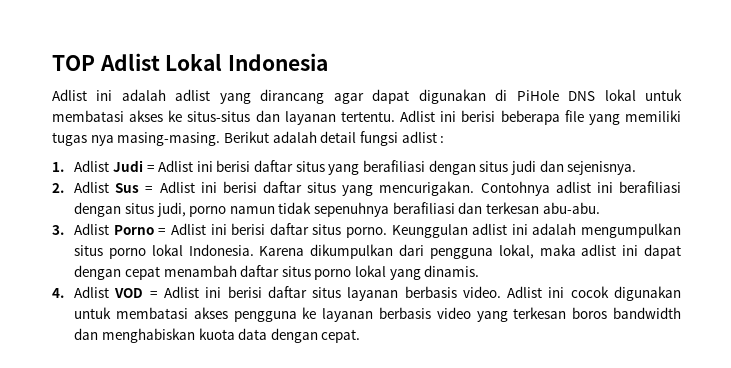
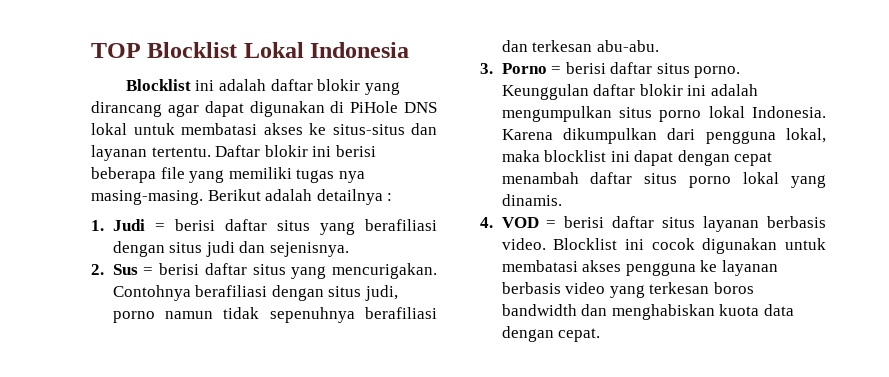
- TOP Adlist Lokal Indonesia
+ TOP Blocklist Lokal Indonesia
- Adlist ini adalah adlist yang dirancang agar dapat digunakan di PiHole DNS lokal untuk membatasi akses ke situs-situs dan layanan tertentu.
+ Blocklist ini adalah daftar blokir yang dirancang agar dapat digunakan di PiHole DNS lokal untuk membatasi akses ke situs-situs dan layanan tertentu.
- Adlist ini berisi beberapa file yang memiliki tugas nya masing-masing.
+ Daftar blokir ini berisi beberapa file yang memiliki tugas nya masing-masing.
- Berikut adalah detail fungsi adlist :
+ Berikut adalah detailnya :
- 1. Adlist Judi = Adlist ini berisi daftar situs yang berafiliasi dengan situs judi dan sejenisnya.
+ 1. Judi = berisi daftar situs yang berafiliasi dengan situs judi dan sejenisnya.
- 2. Adlist Sus = Adlist ini berisi daftar situs yang mencurigakan.
+ 2. Sus = berisi daftar situs yang mencurigakan.
- Contohnya adlist ini berafiliasi dengan situs judi, porno namun tidak sepenuhnya berafiliasi dan terkesan abu-abu.
+ Contohnya berafiliasi dengan situs judi, porno namun tidak sepenuhnya berafiliasi dan terkesan abu-abu.
- 3. Adlist Porno = Adlist ini berisi daftar situs porno.
+ 3. Porno = berisi daftar situs porno.
- Keunggulan adlist ini adalah mengumpulkan situs porno lokal Indonesia.
+ Keunggulan daftar blokir ini adalah mengumpulkan situs porno lokal Indonesia.
- Karena dikumpulkan dari pengguna lokal, maka adlist ini dapat dengan cepat menambah daftar situs porno lokal yang dinamis.
+ Karena dikumpulkan dari pengguna lokal, maka blocklist ini dapat dengan cepat menambah daftar situs porno lokal yang dinamis.
- 4. Adlist VOD = Adlist ini berisi daftar situs layanan berbasis video.
+ 4. VOD = berisi daftar situs layanan berbasis video.
- Adlist ini cocok digunakan untuk membatasi akses pengguna ke layanan berbasis video yang terkesan boros bandwidth dan menghabiskan kuota data dengan cepat.
+ Blocklist ini cocok digunakan untuk membatasi akses pengguna ke layanan berbasis video yang terkesan boros bandwidth dan menghabiskan kuota data dengan cepat.

